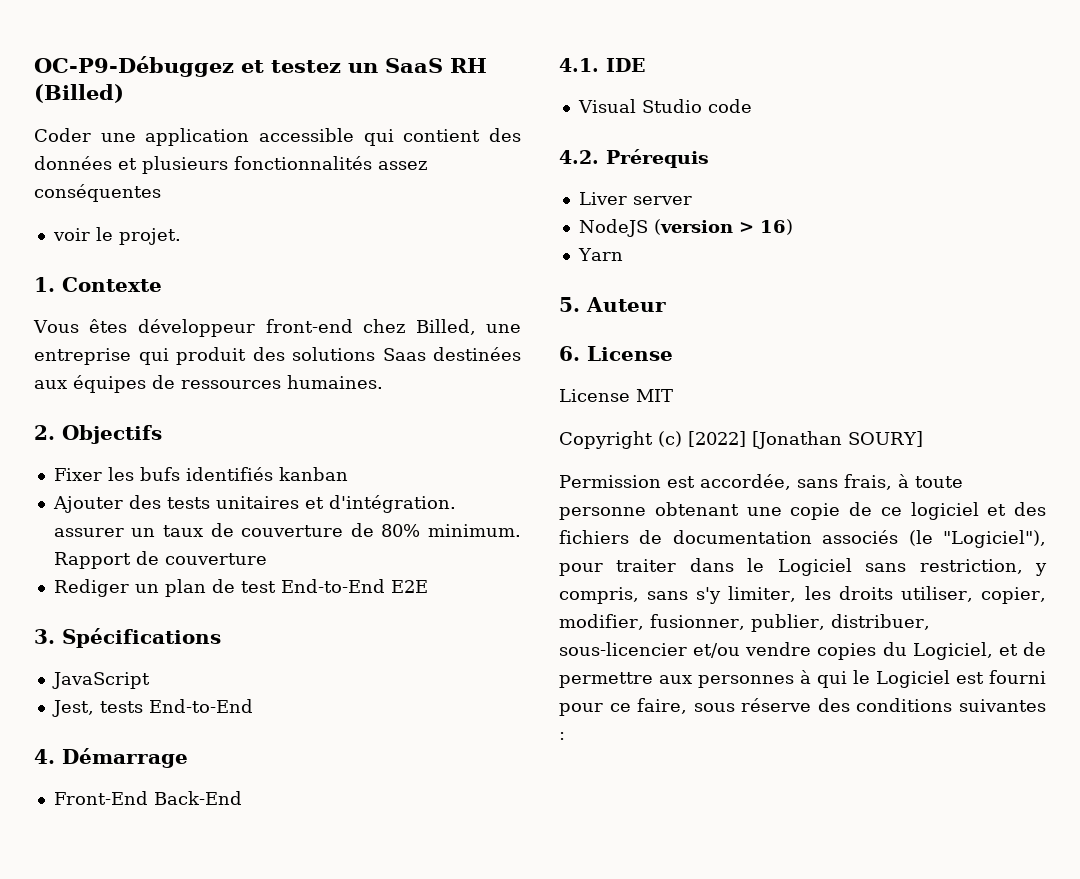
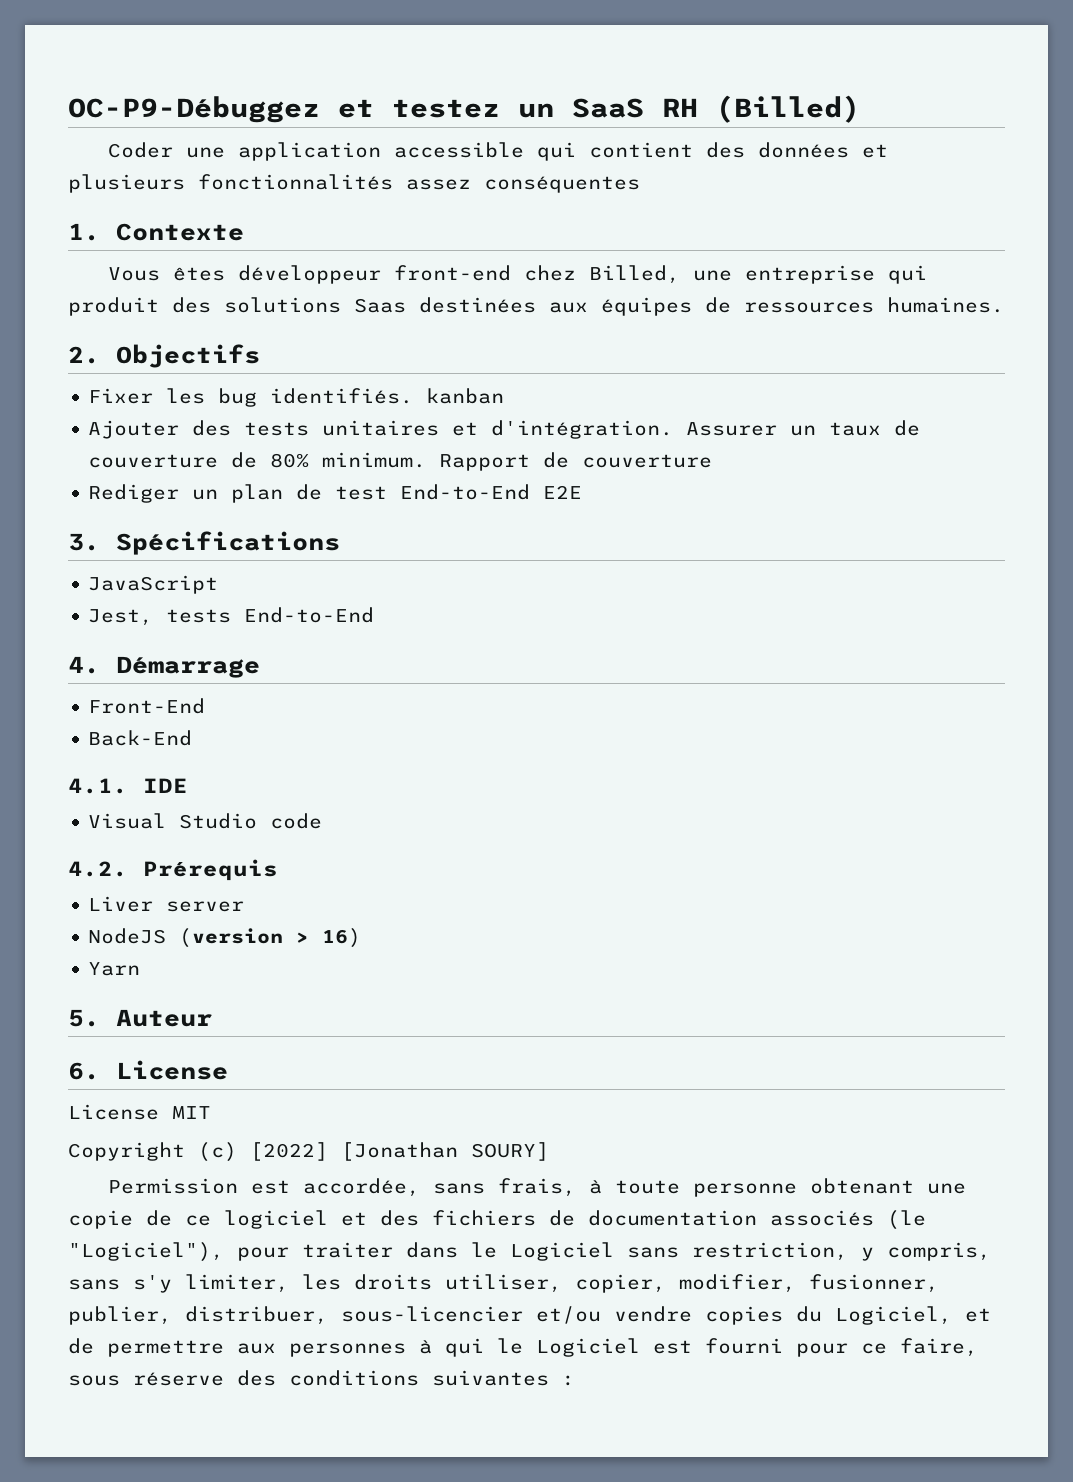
- voir le projet.
- Fixer les bufs identifiés kanban
+ Fixer les bug identifiés. kanban
- Ajouter des tests unitaires et d'intégration. assurer un taux de couverture de 80% minimum.
+ Ajouter des tests unitaires et d'intégration. Assurer un taux de couverture de 80% minimum.
- Front-End Back-End
+ Front-End
+ Back-End

